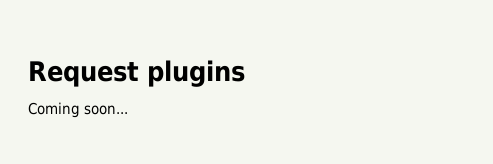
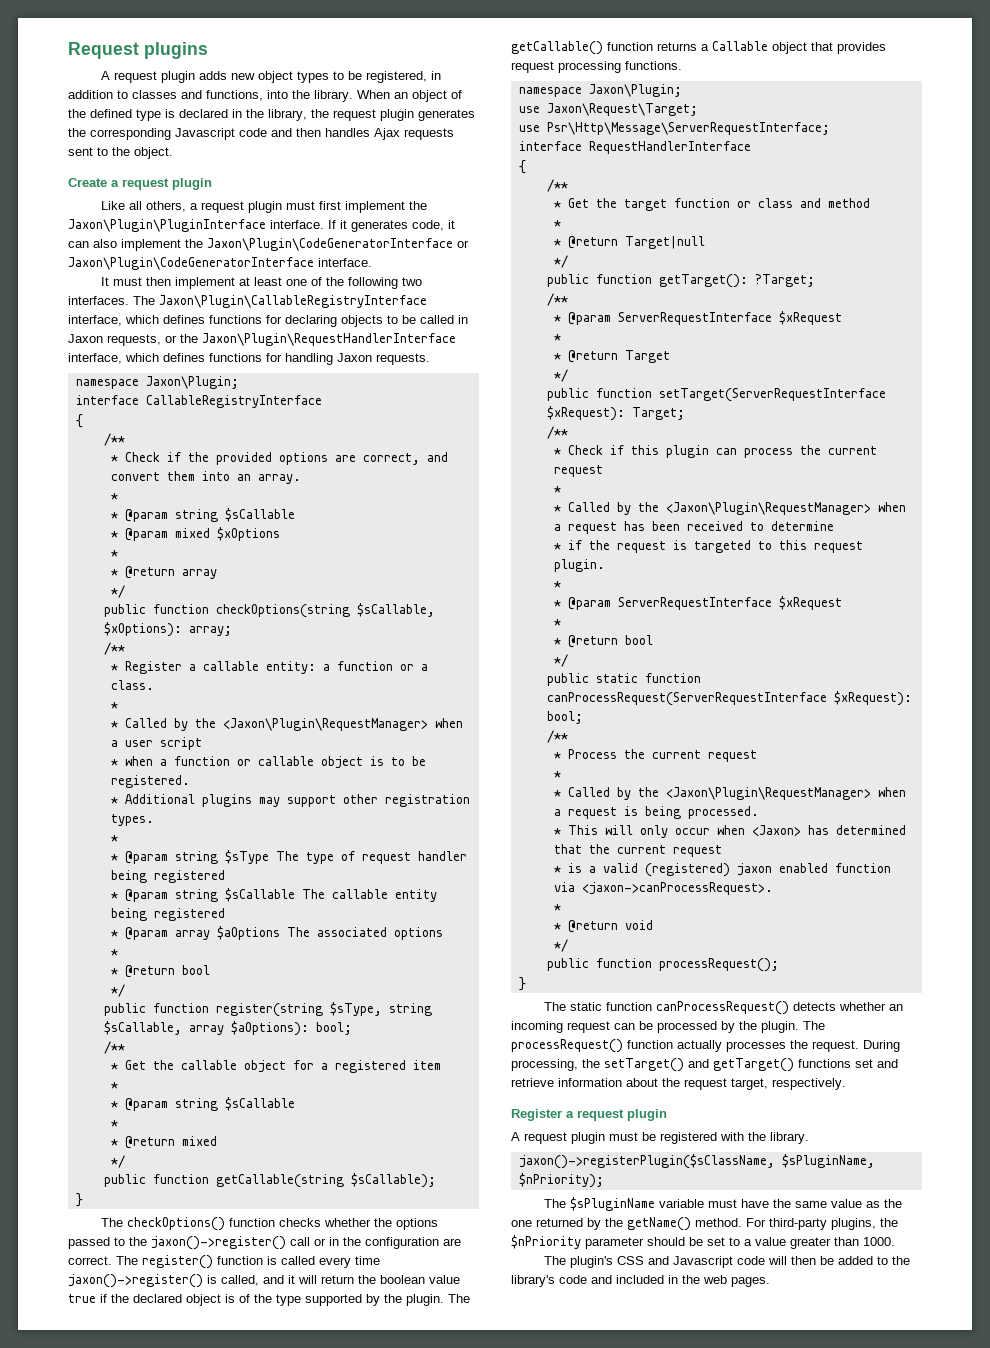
- Coming soon...
+ A request plugin adds new object types to be registered, in addition to classes and functions, into the library. When an object of the defined type is declared in the library, the request plugin generates the corresponding Javascript code and then handles Ajax requests sent to the object.
+ Create a request plugin
+ Like all others, a request plugin must first implement the Jaxon\Plugin\PluginInterface interface. If it generates code, it can also implement the Jaxon\Plugin\CodeGeneratorInterface or Jaxon\Plugin\CodeGeneratorInterface interface.
+ It must then implement at least one of the following two interfaces. The Jaxon\Plugin\CallableRegistryInterface interface, which defines functions for declaring objects to be called in Jaxon requests, or the Jaxon\Plugin\RequestHandlerInterface interface, which defines functions for handling Jaxon requests.
+ namespace Jaxon\Plugin;
+ interface CallableRegistryInterface
+ {
+ /**
+ * Check if the provided options are correct, and convert them into an array.
+ *
+ * @param string $sCallable
+ * @param mixed $xOptions
+ *
+ * @return array
+ */
+ public function checkOptions(string $sCallable, $xOptions): array;
+ /**
+ * Register a callable entity: a function or a class.
+ *
+ * Called by the <Jaxon\Plugin\RequestManager> when a user script
+ * when a function or callable object is to be registered.
+ * Additional plugins may support other registration types.
+ *
+ * @param string $sType The type of request handler being registered
+ * @param string $sCallable The callable entity being registered
+ * @param array $aOptions The associated options
+ *
+ * @return bool
+ */
+ public function register(string $sType, string $sCallable, array $aOptions): bool;
+ /**
+ * Get the callable object for a registered item
+ *
+ * @param string $sCallable
+ *
+ * @return mixed
+ */
+ public function getCallable(string $sCallable);
+ }
+ The checkOptions() function checks whether the options passed to the jaxon()->register() call or in the configuration are correct. The register() function is called every time jaxon()->register() is called, and it will return the boolean value true if the declared object is of the type supported by the plugin. The getCallable() function returns a Callable object that provides request processing functions.
+ namespace Jaxon\Plugin;
+ use Jaxon\Request\Target;
+ use Psr\Http\Message\ServerRequestInterface;
+ interface RequestHandlerInterface
+ {
+ /**
+ * Get the target function or class and method
+ *
+ * @return Target|null
+ */
+ public function getTarget(): ?Target;
+ /**
+ * @param ServerRequestInterface $xRequest
+ *
+ * @return Target
+ */
+ public function setTarget(ServerRequestInterface $xRequest): Target;
+ /**
+ * Check if this plugin can process the current request
+ *
+ * Called by the <Jaxon\Plugin\RequestManager> when a request has been received to determine
+ * if the request is targeted to this request plugin.
+ *
+ * @param ServerRequestInterface $xRequest
+ *
+ * @return bool
+ */
+ public static function canProcessRequest(ServerRequestInterface $xRequest): bool;
+ /**
+ * Process the current request
+ *
+ * Called by the <Jaxon\Plugin\RequestManager> when a request is being processed.
+ * This will only occur when <Jaxon> has determined that the current request
+ * is a valid (registered) jaxon enabled function via <jaxon->canProcessRequest>.
+ *
+ * @return void
+ */
+ public function processRequest();
+ }
+ The static function canProcessRequest() detects whether an incoming request can be processed by the plugin. The processRequest() function actually processes the request. During processing, the setTarget() and getTarget() functions set and retrieve information about the request target, respectively.
+ Register a request plugin
+ A request plugin must be registered with the library.
+ jaxon()->registerPlugin($sClassName, $sPluginName, $nPriority);
+ The $sPluginName variable must have the same value as the one returned by the getName() method. For third-party plugins, the $nPriority parameter should be set to a value greater than 1000.
+ The plugin's CSS and Javascript code will then be added to the library's code and included in the web pages.

